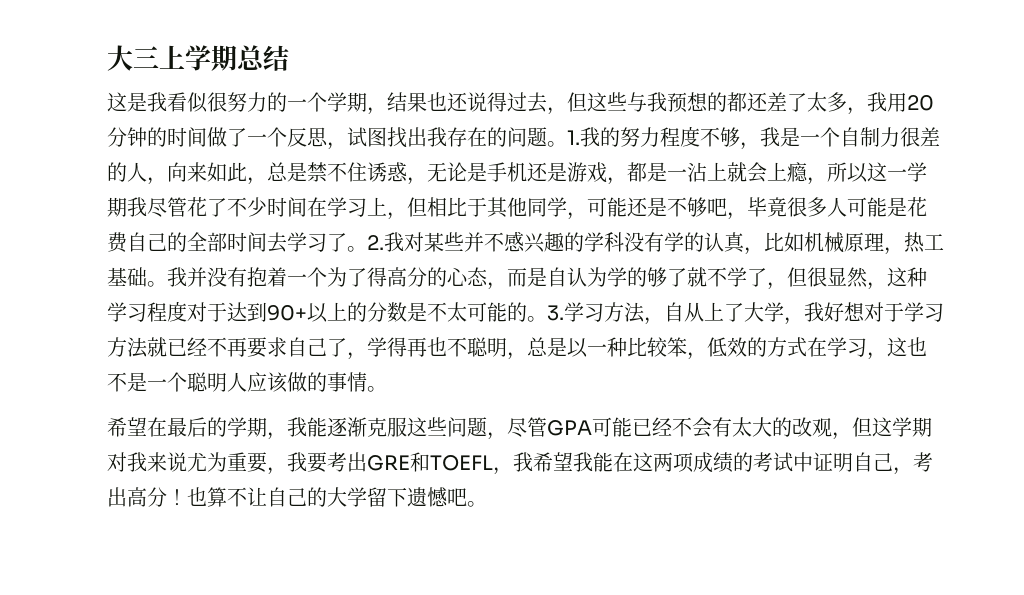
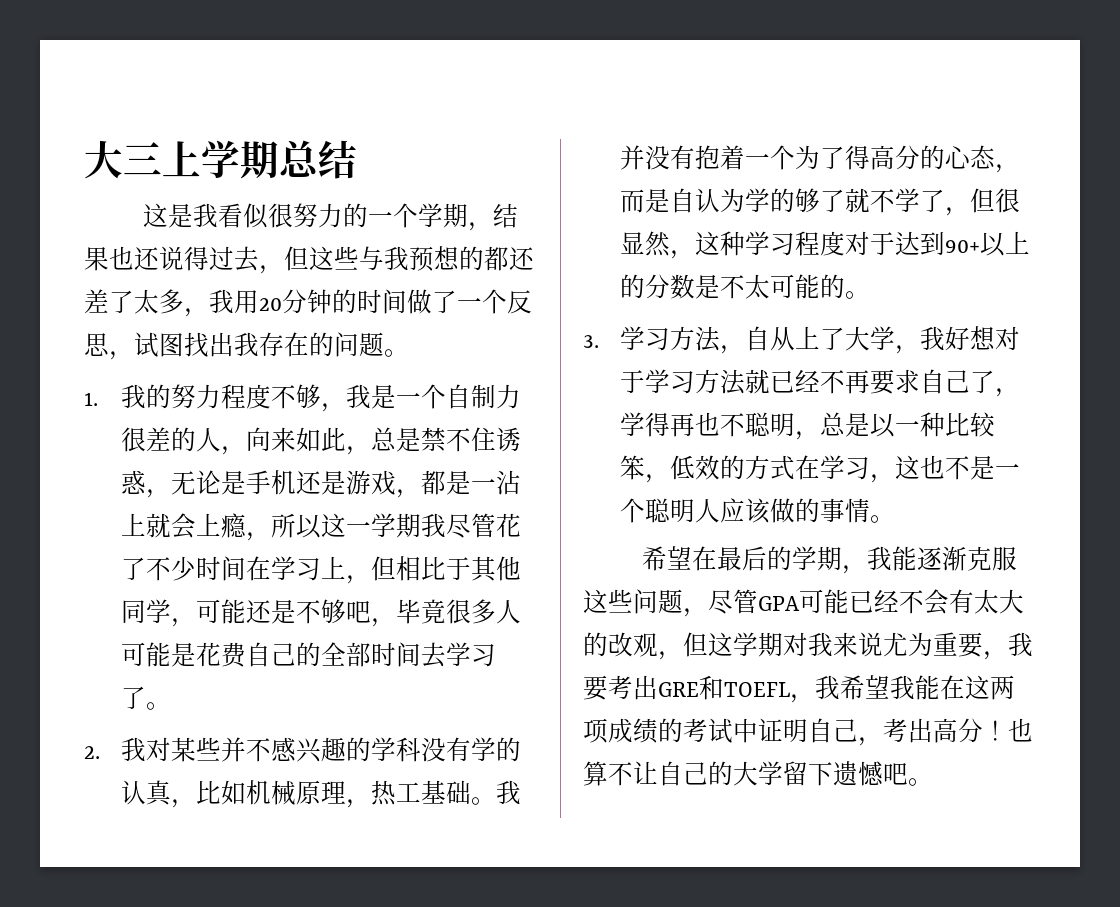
- 这是我看似很努力的一个学期，结果也还说得过去，但这些与我预想的都还差了太多，我用20分钟的时间做了一个反思，试图找出我存在的问题。1.我的努力程度不够，我是一个自制力很差的人，向来如此，总是禁不住诱惑，无论是手机还是游戏，都是一沾上就会上瘾，所以这一学期我尽管花了不少时间在学习上，但相比于其他同学，可能还是不够吧，毕竟很多人可能是花费自己的全部时间去学习了。2.我对某些并不感兴趣的学科没有学的认真，比如机械原理，热工基础。
+ 这是我看似很努力的一个学期，结果也还说得过去，但这些与我预想的都还差了太多，我用20分钟的时间做了一个反思，试图找出我存在的问题。
+ 1.我的努力程度不够，我是一个自制力很差的人，向来如此，总是禁不住诱惑，无论是手机还是游戏，都是一沾上就会上瘾，所以这一学期我尽管花了不少时间在学习上，但相比于其他同学，可能还是不够吧，毕竟很多人可能是花费自己的全部时间去学习了。
+ 2.我对某些并不感兴趣的学科没有学的认真，比如机械原理，热工基础。
- 我并没有抱着一个为了得高分的心态，而是自认为学的够了就不学了，但很显然，这种学习程度对于达到90+以上的分数是不太可能的。3.学习方法，自从上了大学，我好想对于学习方法就已经不再要求自己了，学得再也不聪明，总是以一种比较笨，低效的方式在学习，这也不是一个聪明人应该做的事情。
+ 我并没有抱着一个为了得高分的心态，而是自认为学的够了就不学了，但很显然，这种学习程度对于达到90+以上的分数是不太可能的。
+ 3.学习方法，自从上了大学，我好想对于学习方法就已经不再要求自己了，学得再也不聪明，总是以一种比较笨，低效的方式在学习，这也不是一个聪明人应该做的事情。

